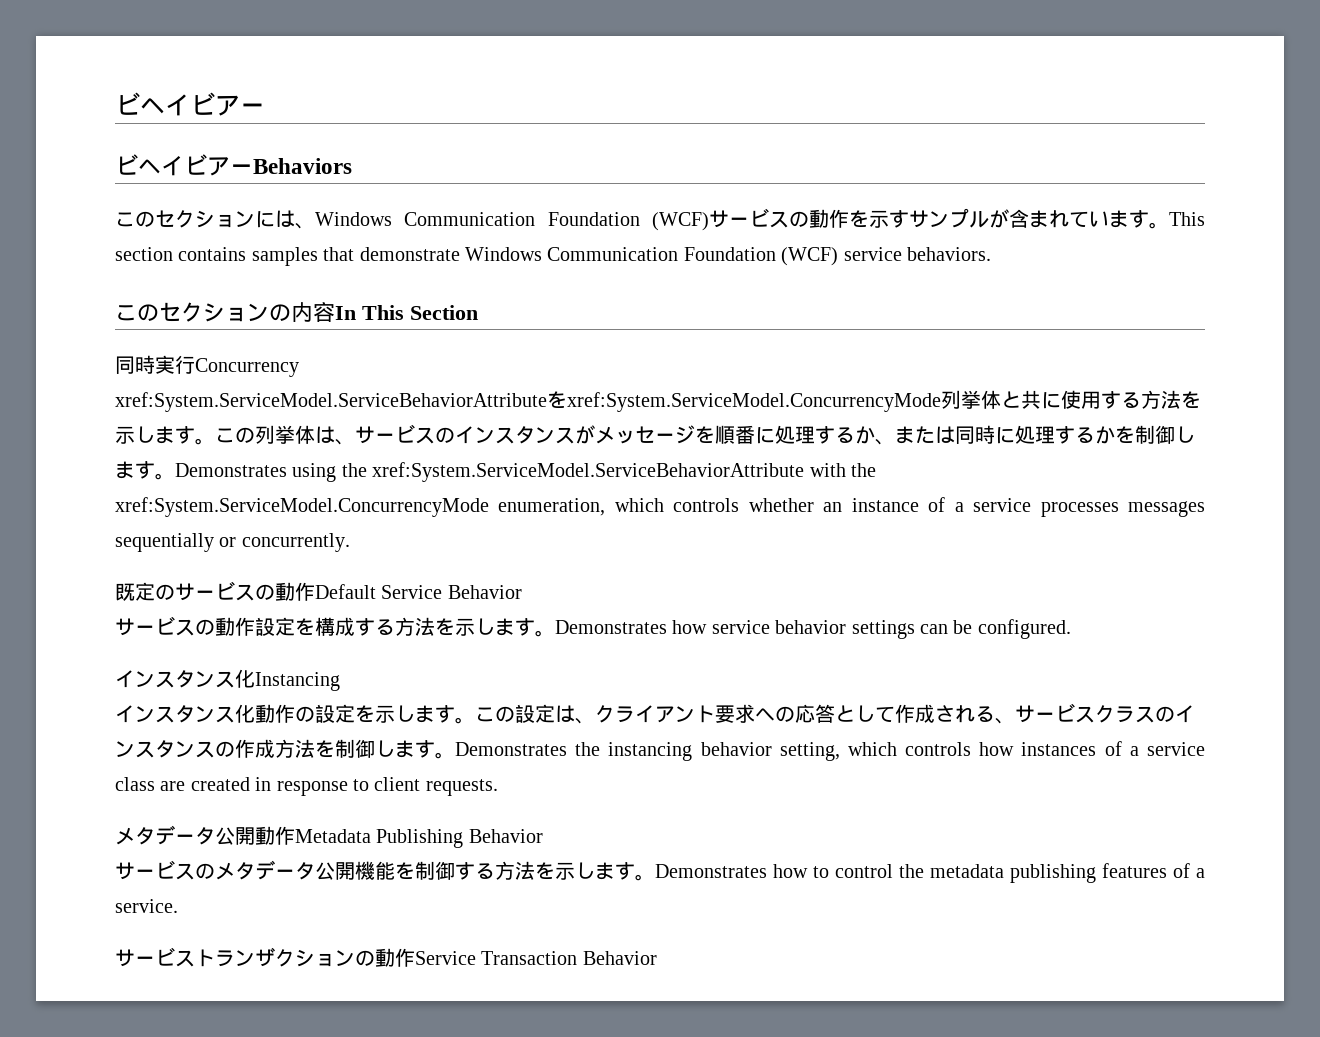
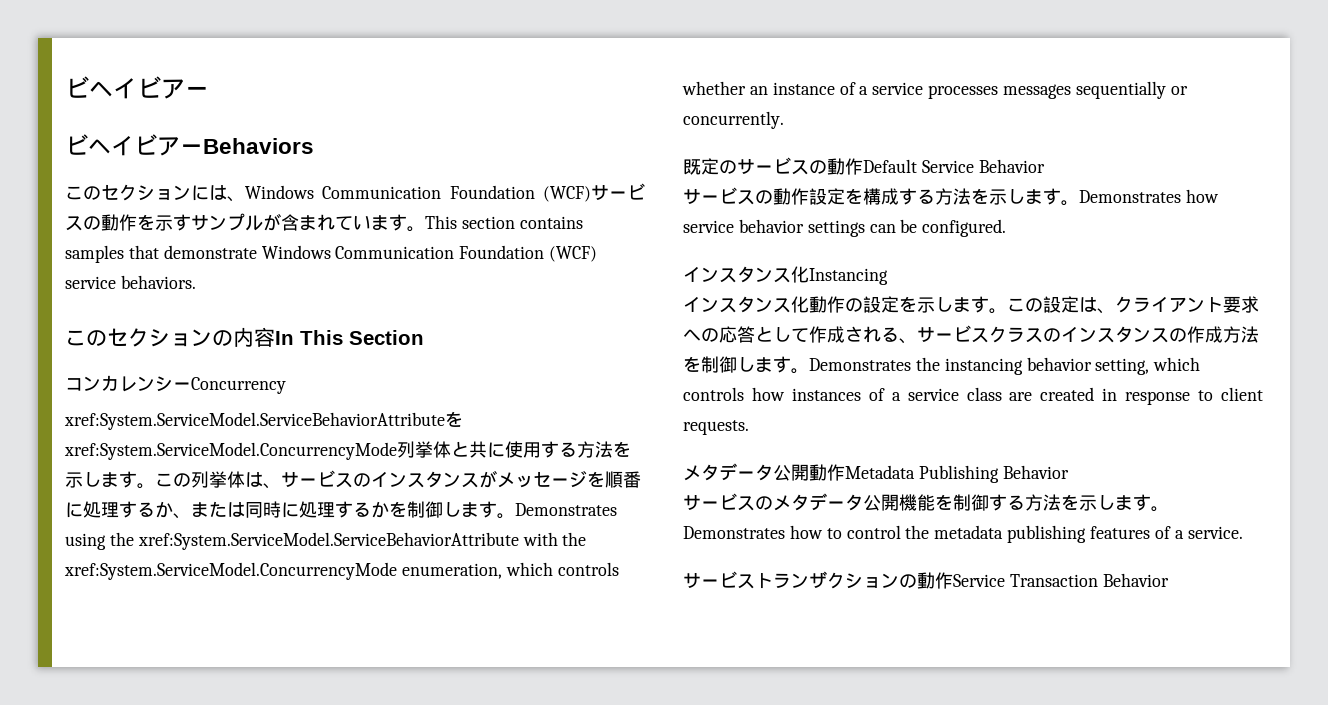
- 同時実行Concurrency
+ コンカレンシーConcurrency

